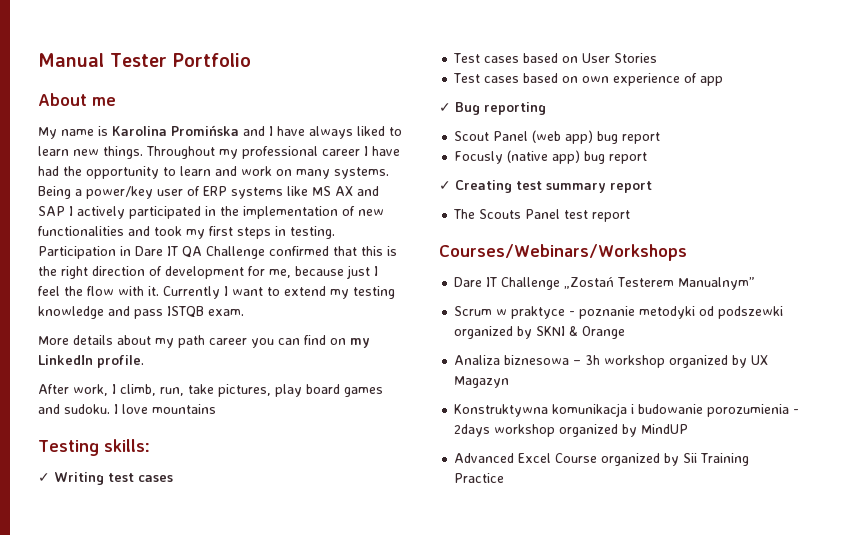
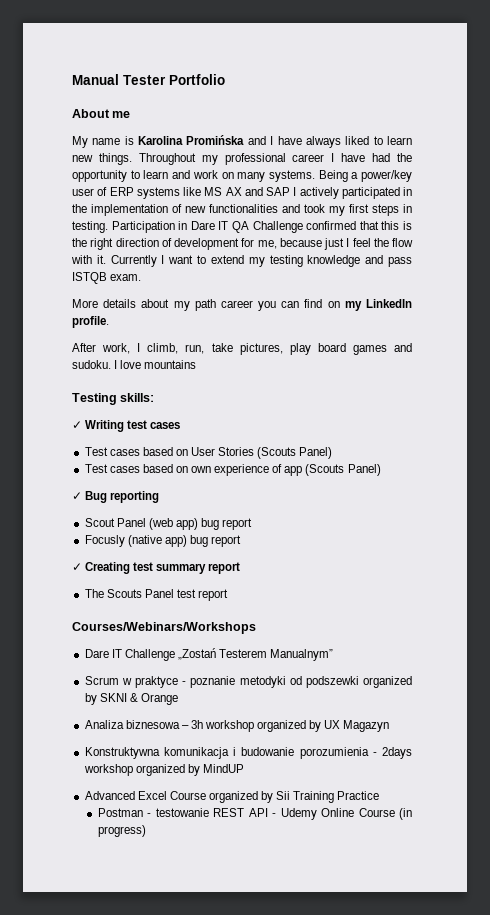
- Test cases based on User Stories
+ Test cases based on User Stories (Scouts Panel)
- Test cases based on own experience of app
+ Test cases based on own experience of app (Scouts Panel)
+ Postman - testowanie REST API - Udemy Online Course (in progress)

